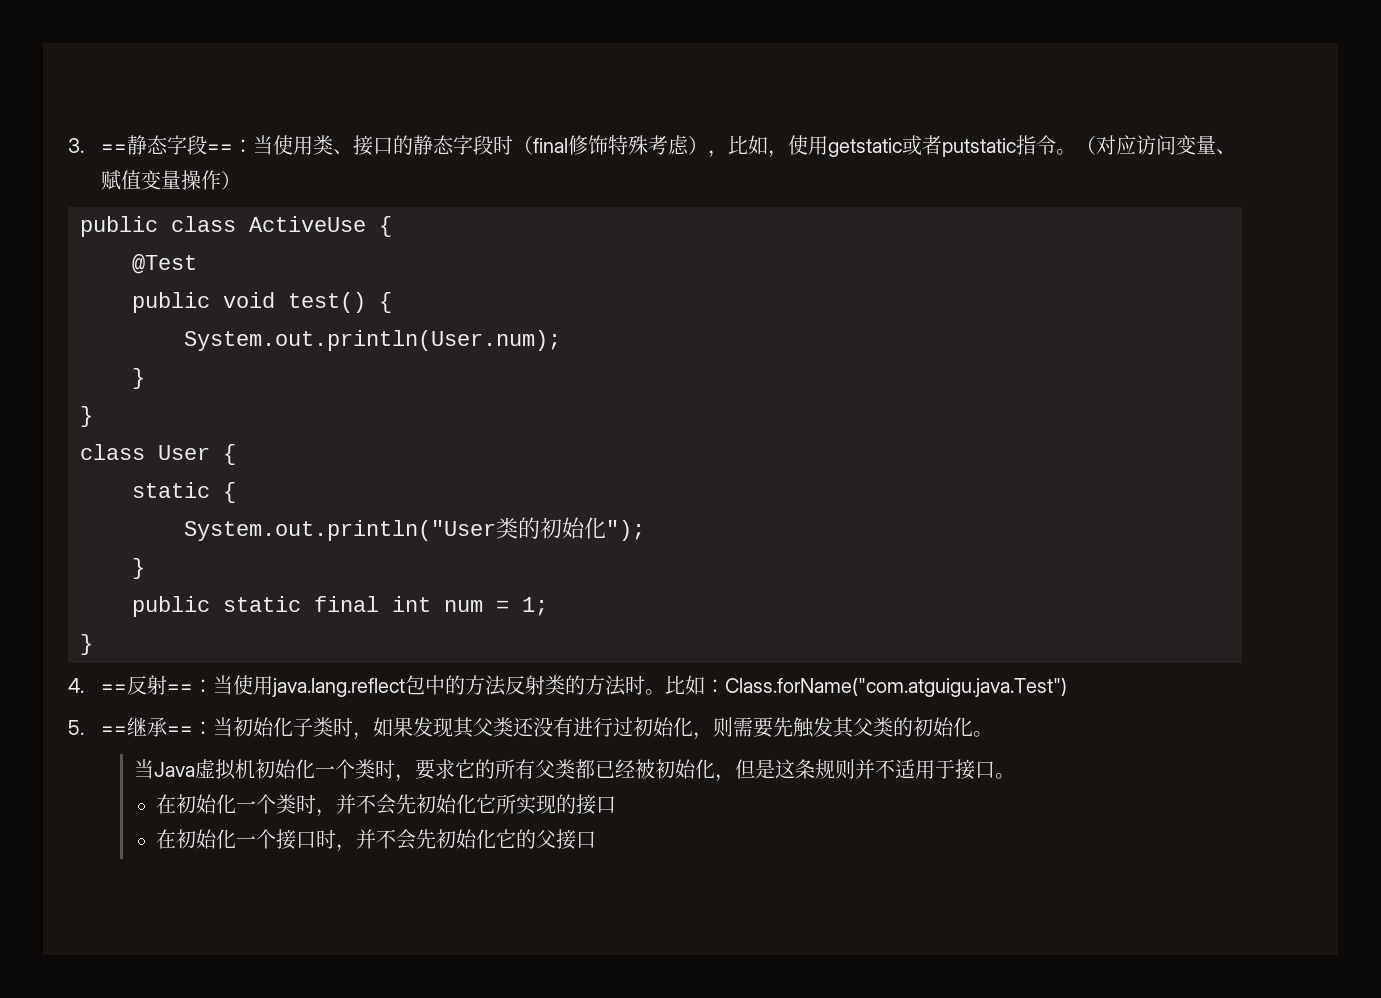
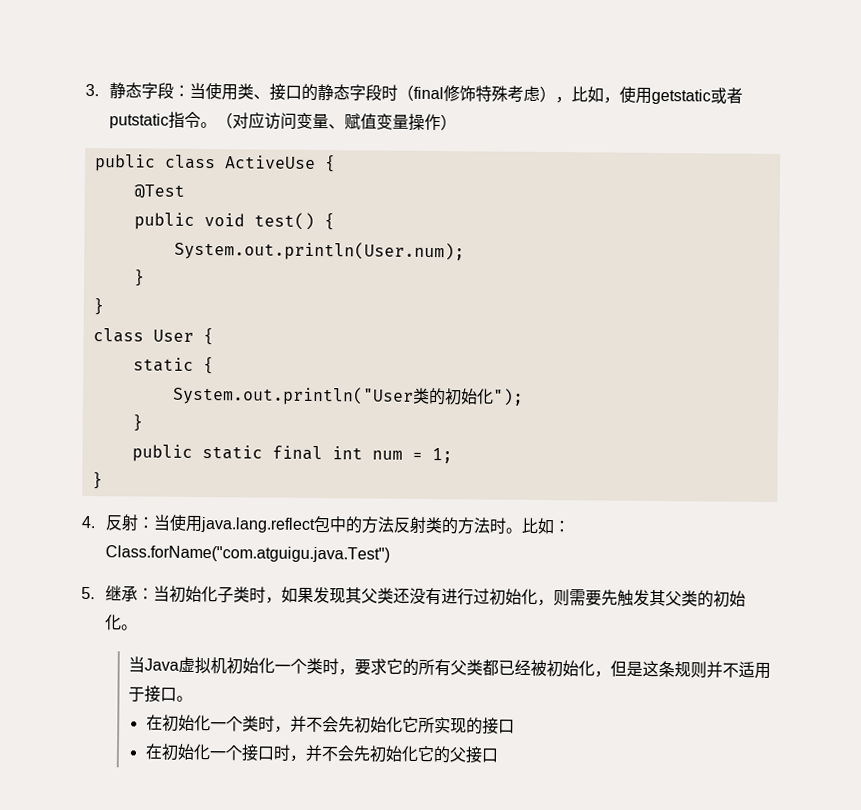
- 3. ==静态字段==：当使用类、接口的静态字段时（final修饰特殊考虑），比如，使用getstatic或者putstatic指令。
+ 3.静态字段：当使用类、接口的静态字段时（final修饰特殊考虑），比如，使用getstatic或者putstatic指令。
- 4. ==反射==：当使用java.lang.reflect包中的方法反射类的方法时。
+ 4.反射：当使用java.lang.reflect包中的方法反射类的方法时。
- 5. ==继承==：当初始化子类时，如果发现其父类还没有进行过初始化，则需要先触发其父类的初始化。
+ 5.继承：当初始化子类时，如果发现其父类还没有进行过初始化，则需要先触发其父类的初始化。

